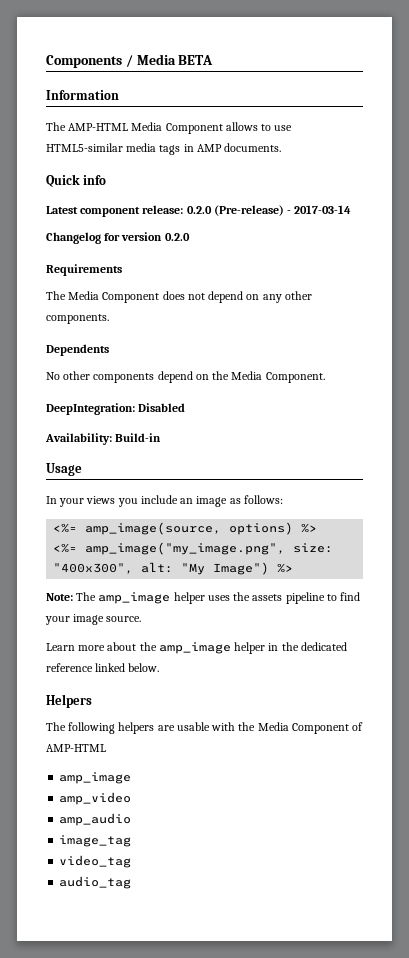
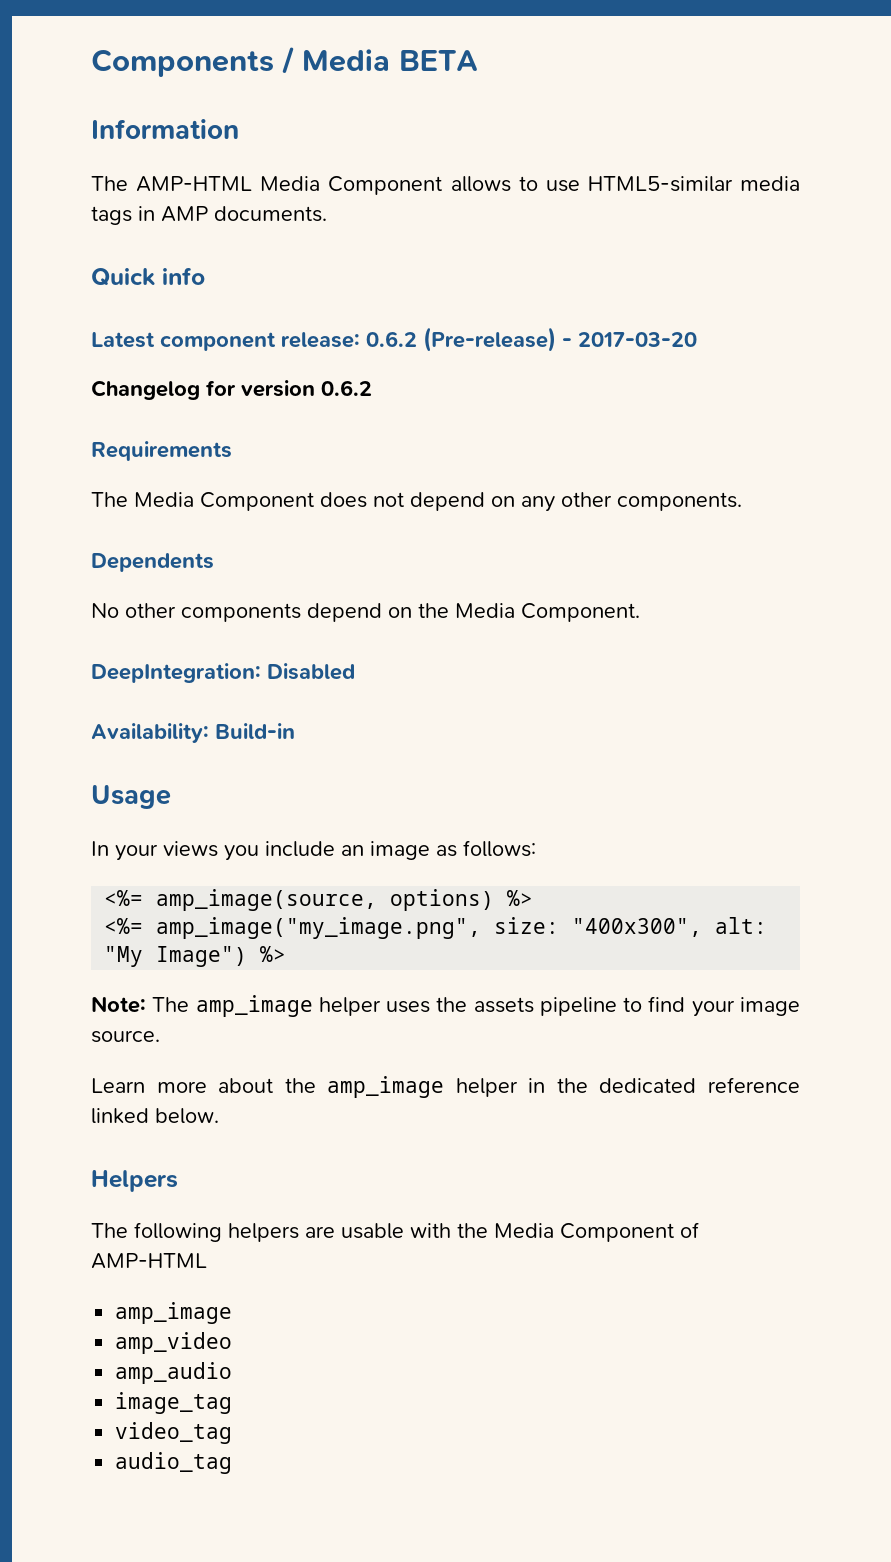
- Latest component release: 0.2.0 (Pre-release) - 2017-03-14
+ Latest component release: 0.6.2 (Pre-release) - 2017-03-20
- Changelog for version 0.2.0
+ Changelog for version 0.6.2

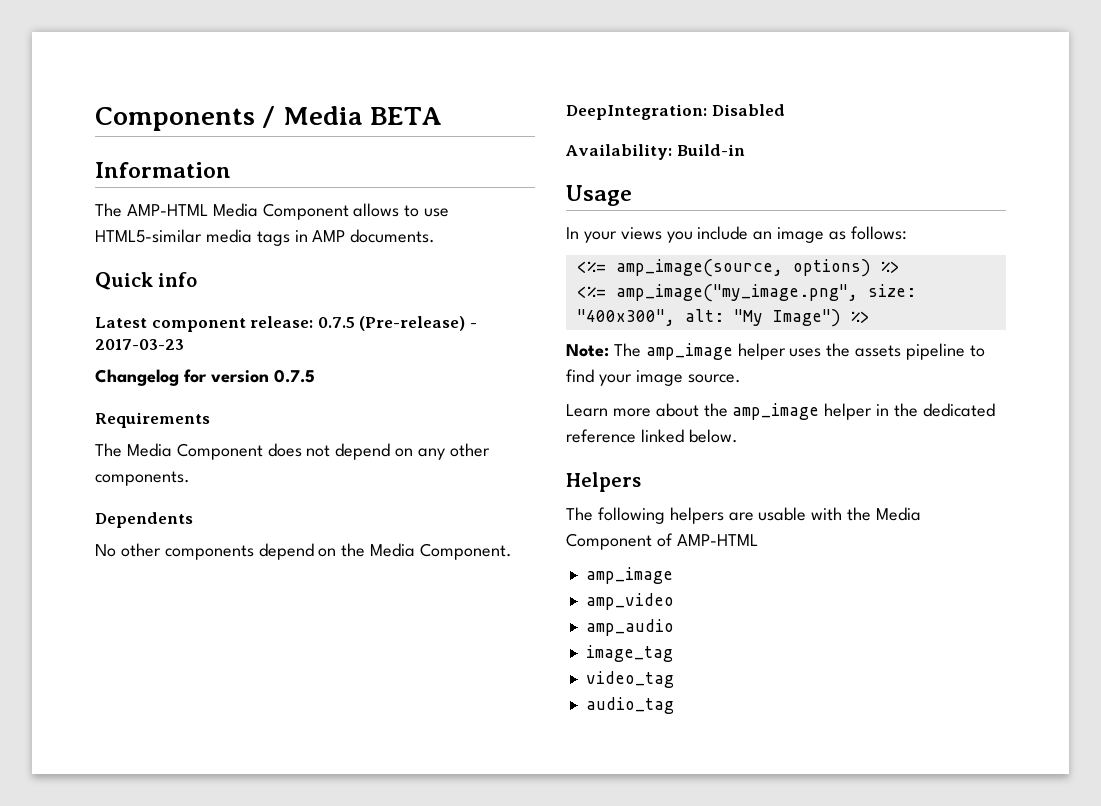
- Latest component release: 0.6.2 (Pre-release) - 2017-03-20
+ Latest component release: 0.7.5 (Pre-release) - 2017-03-23
- Changelog for version 0.6.2
+ Changelog for version 0.7.5

